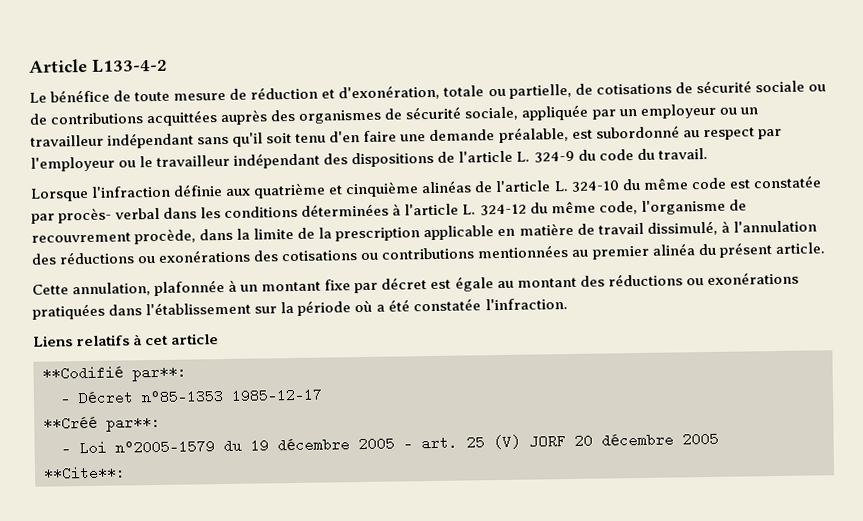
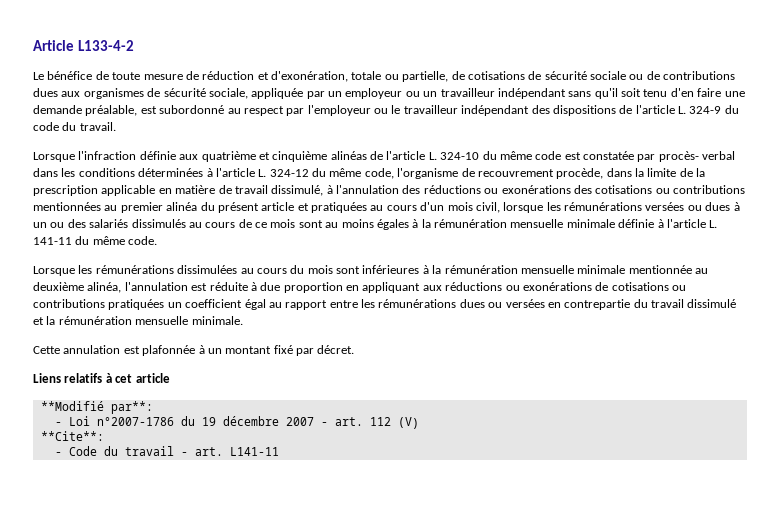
- Le bénéfice de toute mesure de réduction et d'exonération, totale ou partielle, de cotisations de sécurité sociale ou de contributions acquittées auprès des organismes de sécurité sociale, appliquée par un employeur ou un travailleur indépendant sans qu'il soit tenu d'en faire une demande préalable, est subordonné au respect par l'employeur ou le travailleur indépendant des dispositions de l'article L. 324-9 du code du travail.
+ Le bénéfice de toute mesure de réduction et d'exonération, totale ou partielle, de cotisations de sécurité sociale ou de contributions dues aux organismes de sécurité sociale, appliquée par un employeur ou un travailleur indépendant sans qu'il soit tenu d'en faire une demande préalable, est subordonné au respect par l'employeur ou le travailleur indépendant des dispositions de l'article L. 324-9 du code du travail.
- Lorsque l'infraction définie aux quatrième et cinquième alinéas de l'article L. 324-10 du même code est constatée par procès- verbal dans les conditions déterminées à l'article L. 324-12 du même code, l'organisme de recouvrement procède, dans la limite de la prescription applicable en matière de travail dissimulé, à l'annulation des réductions ou exonérations des cotisations ou contributions mentionnées au premier alinéa du présent article.
+ Lorsque l'infraction définie aux quatrième et cinquième alinéas de l'article L. 324-10 du même code est constatée par procès- verbal dans les conditions déterminées à l'article L. 324-12 du même code, l'organisme de recouvrement procède, dans la limite de la prescription applicable en matière de travail dissimulé, à l'annulation des réductions ou exonérations des cotisations ou contributions mentionnées au premier alinéa du présent article et pratiquées au cours d'un mois civil, lorsque les rémunérations versées ou dues à un ou des salariés dissimulés au cours de ce mois sont au moins égales à la rémunération mensuelle minimale définie à l'article L. 141-11 du même code.
+ Lorsque les rémunérations dissimulées au cours du mois sont inférieures à la rémunération mensuelle minimale mentionnée au deuxième alinéa, l'annulation est réduite à due proportion en appliquant aux réductions ou exonérations de cotisations ou contributions pratiquées un coefficient égal au rapport entre les rémunérations dues ou versées en contrepartie du travail dissimulé et la rémunération mensuelle minimale.
- Cette annulation, plafonnée à un montant fixe par décret est égale au montant des réductions ou exonérations pratiquées dans l'établissement sur la période où a été constatée l'infraction.
+ Cette annulation est plafonnée à un montant fixé par décret.
- **Codifié par**:
- - Décret n°85-1353 1985-12-17
- **Créé par**:
+ **Modifié par**:
- - Loi n°2005-1579 du 19 décembre 2005 - art. 25 (V) JORF 20 décembre 2005
+ - Loi n°2007-1786 du 19 décembre 2007 - art. 112 (V)
  **Cite**:
+ - Code du travail - art. L141-11

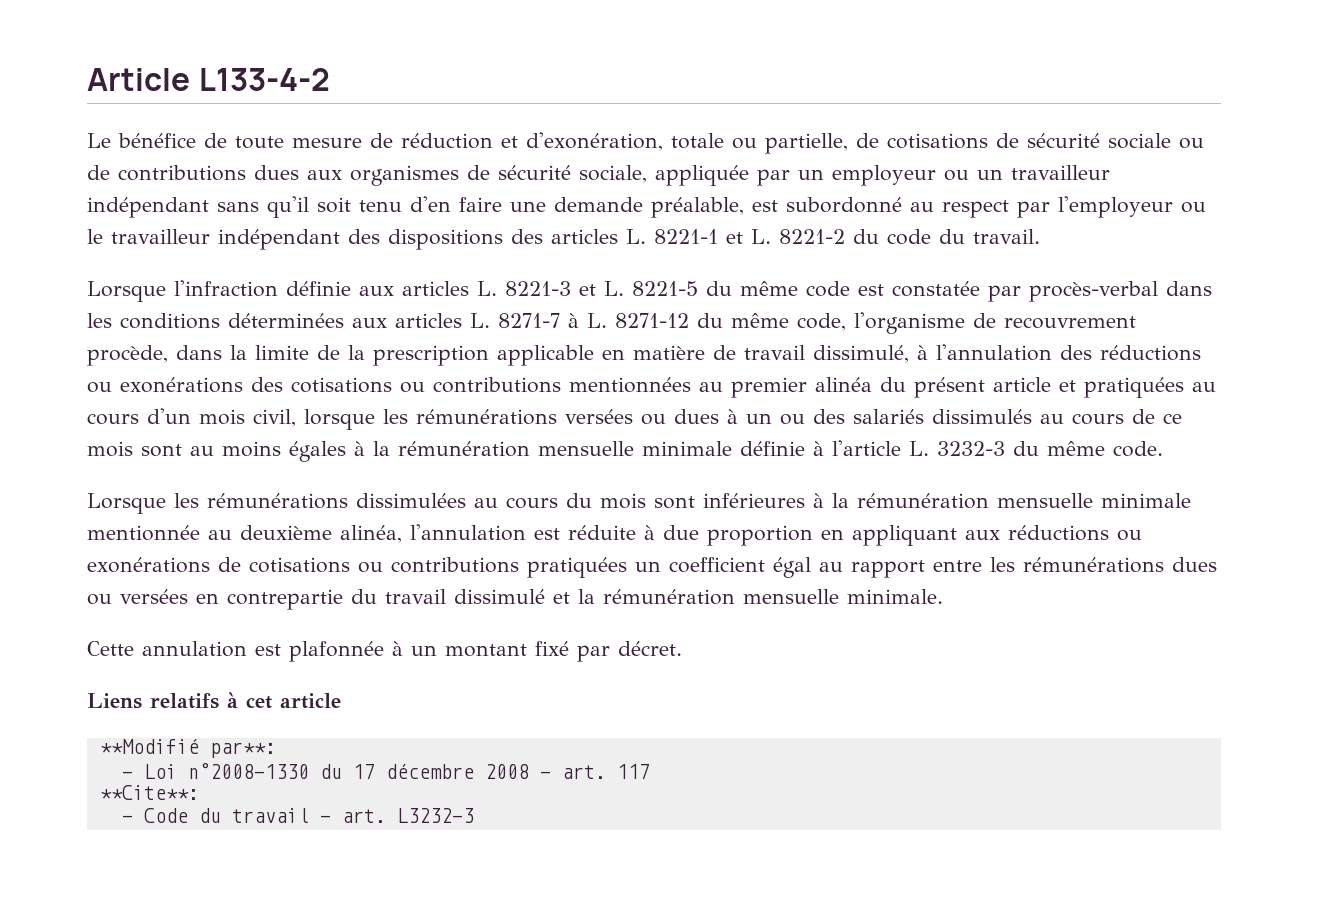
- Le bénéfice de toute mesure de réduction et d'exonération, totale ou partielle, de cotisations de sécurité sociale ou de contributions dues aux organismes de sécurité sociale, appliquée par un employeur ou un travailleur indépendant sans qu'il soit tenu d'en faire une demande préalable, est subordonné au respect par l'employeur ou le travailleur indépendant des dispositions de l'article L. 324-9 du code du travail.
+ Le bénéfice de toute mesure de réduction et d'exonération, totale ou partielle, de cotisations de sécurité sociale ou de contributions dues aux organismes de sécurité sociale, appliquée par un employeur ou un travailleur indépendant sans qu'il soit tenu d'en faire une demande préalable, est subordonné au respect par l'employeur ou le travailleur indépendant des dispositions des articles L. 8221-1 et L. 8221-2 du code du travail.
- Lorsque l'infraction définie aux quatrième et cinquième alinéas de l'article L. 324-10 du même code est constatée par procès- verbal dans les conditions déterminées à l'article L. 324-12 du même code, l'organisme de recouvrement procède, dans la limite de la prescription applicable en matière de travail dissimulé, à l'annulation des réductions ou exonérations des cotisations ou contributions mentionnées au premier alinéa du présent article et pratiquées au cours d'un mois civil, lorsque les rémunérations versées ou dues à un ou des salariés dissimulés au cours de ce mois sont au moins égales à la rémunération mensuelle minimale définie à l'article L. 141-11 du même code.
+ Lorsque l'infraction définie aux articles L. 8221-3 et L. 8221-5 du même code est constatée par procès-verbal dans les conditions déterminées aux articles L. 8271-7 à L. 8271-12 du même code, l'organisme de recouvrement procède, dans la limite de la prescription applicable en matière de travail dissimulé, à l'annulation des réductions ou exonérations des cotisations ou contributions mentionnées au premier alinéa du présent article et pratiquées au cours d'un mois civil, lorsque les rémunérations versées ou dues à un ou des salariés dissimulés au cours de ce mois sont au moins égales à la rémunération mensuelle minimale définie à l'article L. 3232-3 du même code.
- - Loi n°2007-1786 du 19 décembre 2007 - art. 112 (V)
+ - Loi n°2008-1330 du 17 décembre 2008 - art. 117
- - Code du travail - art. L141-11
+ - Code du travail - art. L3232-3

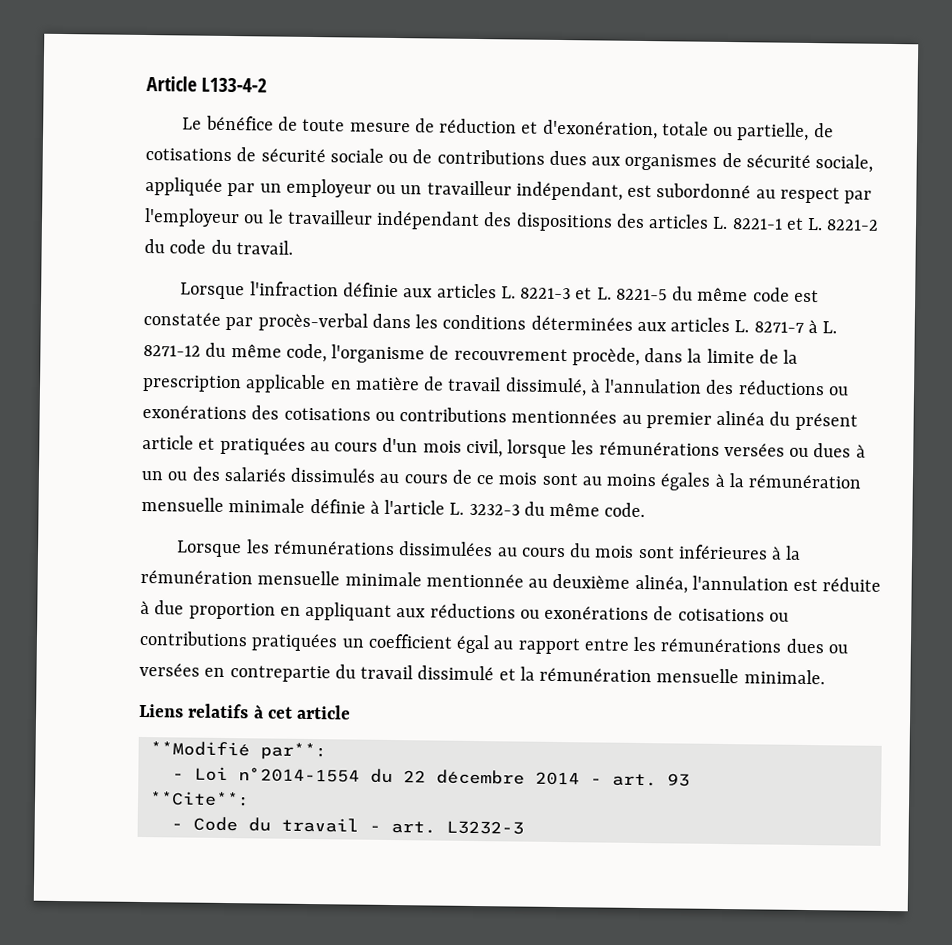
- Le bénéfice de toute mesure de réduction et d'exonération, totale ou partielle, de cotisations de sécurité sociale ou de contributions dues aux organismes de sécurité sociale, appliquée par un employeur ou un travailleur indépendant sans qu'il soit tenu d'en faire une demande préalable, est subordonné au respect par l'employeur ou le travailleur indépendant des dispositions des articles L. 8221-1 et L. 8221-2 du code du travail.
+ Le bénéfice de toute mesure de réduction et d'exonération, totale ou partielle, de cotisations de sécurité sociale ou de contributions dues aux organismes de sécurité sociale, appliquée par un employeur ou un travailleur indépendant, est subordonné au respect par l'employeur ou le travailleur indépendant des dispositions des articles L. 8221-1 et L. 8221-2 du code du travail.
- Cette annulation est plafonnée à un montant fixé par décret.
- - Loi n°2008-1330 du 17 décembre 2008 - art. 117
+ - Loi n°2014-1554 du 22 décembre 2014 - art. 93

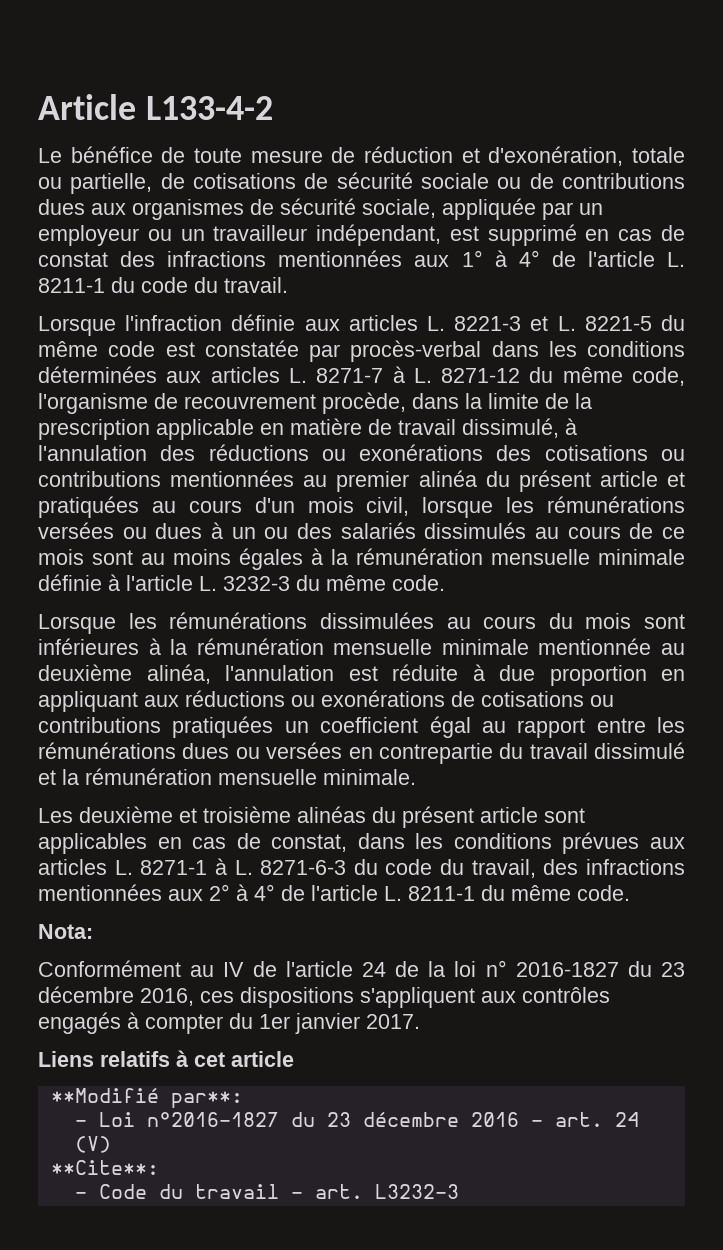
- Le bénéfice de toute mesure de réduction et d'exonération, totale ou partielle, de cotisations de sécurité sociale ou de contributions dues aux organismes de sécurité sociale, appliquée par un employeur ou un travailleur indépendant, est subordonné au respect par l'employeur ou le travailleur indépendant des dispositions des articles L. 8221-1 et L. 8221-2 du code du travail.
+ Le bénéfice de toute mesure de réduction et d'exonération, totale ou partielle, de cotisations de sécurité sociale ou de contributions dues aux organismes de sécurité sociale, appliquée par un employeur ou un travailleur indépendant, est supprimé en cas de constat des infractions mentionnées aux 1° à 4° de l'article L. 8211-1 du code du travail.
+ Les deuxième et troisième alinéas du présent article sont applicables en cas de constat, dans les conditions prévues aux articles L. 8271-1 à L. 8271-6-3 du code du travail, des infractions mentionnées aux 2° à 4° de l'article L. 8211-1 du même code.
+ Nota:
+ Conformément au IV de l'article 24 de la loi n° 2016-1827 du 23 décembre 2016, ces dispositions s'appliquent aux contrôles engagés à compter du 1er janvier 2017.
- - Loi n°2014-1554 du 22 décembre 2014 - art. 93
+ - Loi n°2016-1827 du 23 décembre 2016 - art. 24 (V)

